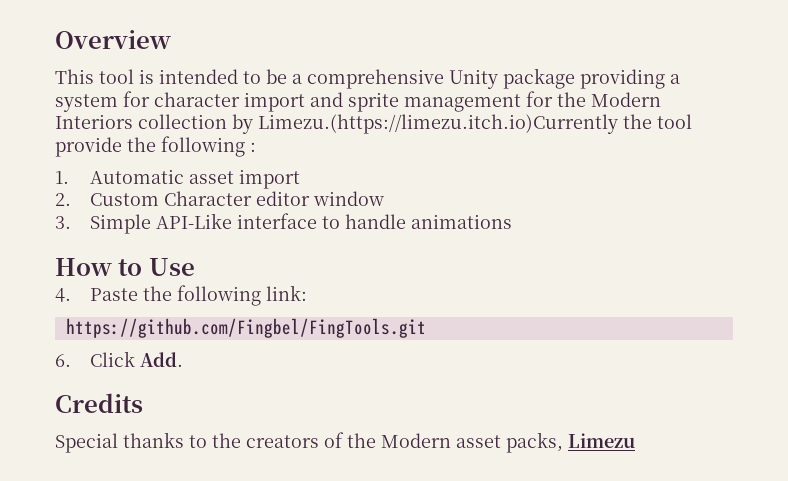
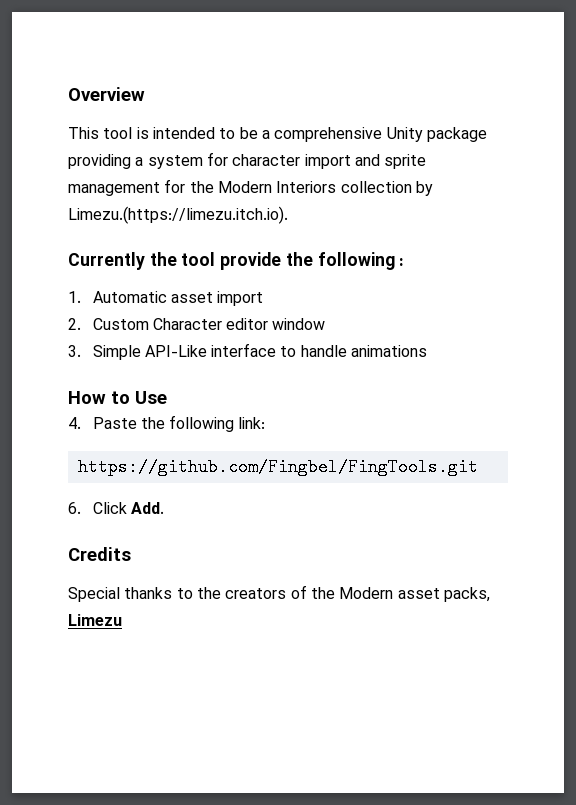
- This tool is intended to be a comprehensive Unity package providing a system for character import and sprite management for the Modern Interiors collection by Limezu.(https://limezu.itch.io)Currently the tool provide the following :
+ This tool is intended to be a comprehensive Unity package providing a system for character import and sprite management for the Modern Interiors collection by Limezu.(https://limezu.itch.io).
+ Currently the tool provide the following :

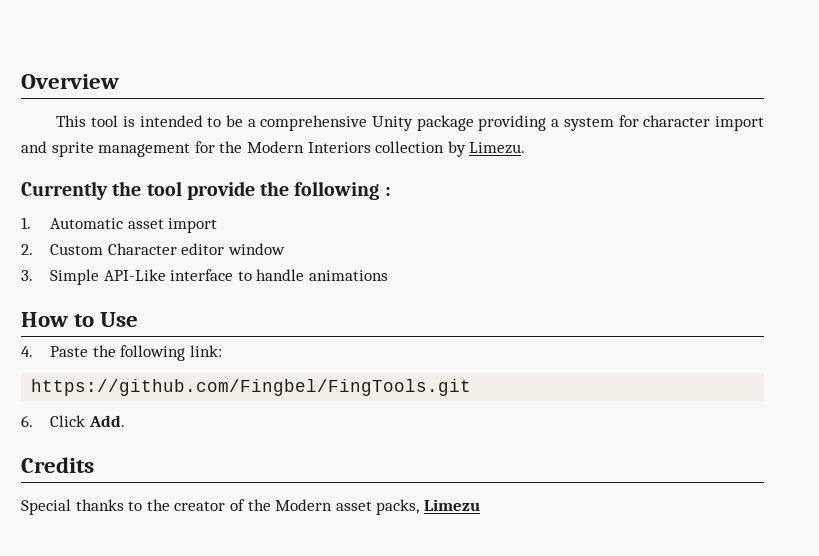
- This tool is intended to be a comprehensive Unity package providing a system for character import and sprite management for the Modern Interiors collection by Limezu.(https://limezu.itch.io).
+ This tool is intended to be a comprehensive Unity package providing a system for character import and sprite management for the Modern Interiors collection by Limezu.
- Special thanks to the creators of the Modern asset packs, Limezu
+ Special thanks to the creator of the Modern asset packs, Limezu

